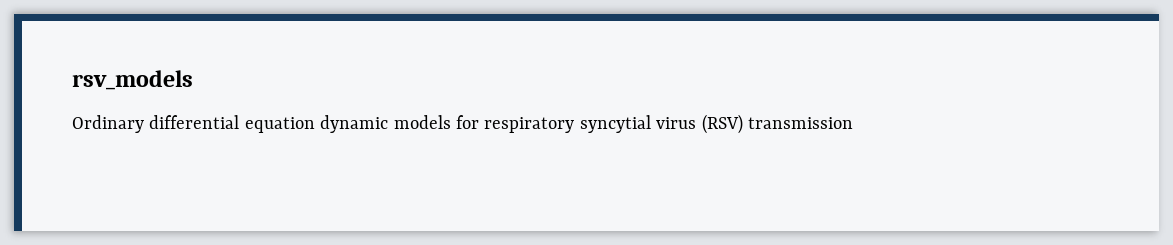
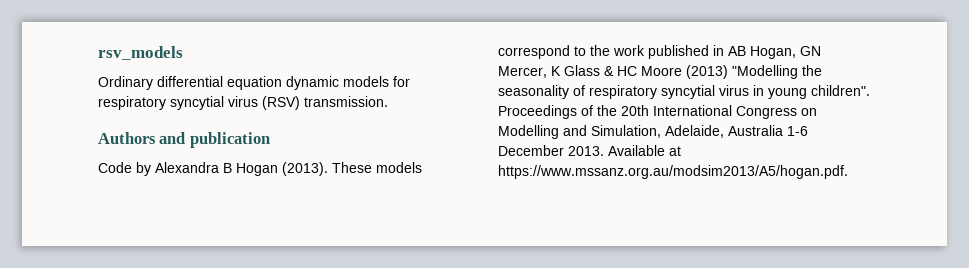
- Ordinary differential equation dynamic models for respiratory syncytial virus (RSV) transmission
+ Ordinary differential equation dynamic models for respiratory syncytial virus (RSV) transmission.
+ Authors and publication
+ Code by Alexandra B Hogan (2013). These models correspond to the work published in AB Hogan, GN Mercer, K Glass & HC Moore (2013) "Modelling the seasonality of respiratory syncytial virus in young children". Proceedings of the 20th International Congress on Modelling and Simulation, Adelaide, Australia 1-6 December 2013. Available at https://www.mssanz.org.au/modsim2013/A5/hogan.pdf.

